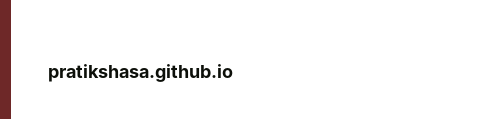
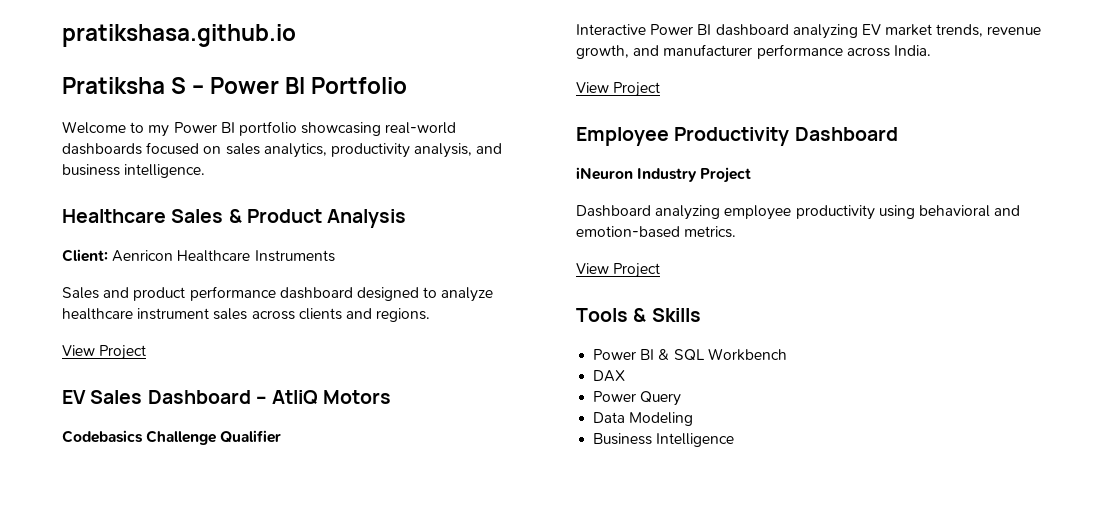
+ Pratiksha S – Power BI Portfolio
+ Welcome to my Power BI portfolio showcasing real-world dashboards focused on sales analytics, productivity analysis, and business intelligence.
+ Healthcare Sales & Product Analysis
+ Client: Aenricon Healthcare Instruments
+ Sales and product performance dashboard designed to analyze healthcare instrument sales across clients and regions.
+ View Project
+ EV Sales Dashboard – AtliQ Motors
+ Codebasics Challenge Qualifier
+ Interactive Power BI dashboard analyzing EV market trends, revenue growth, and manufacturer performance across India.
+ View Project
+ Employee Productivity Dashboard
+ iNeuron Industry Project
+ Dashboard analyzing employee productivity using behavioral and emotion-based metrics.
+ View Project
+ Tools & Skills
+ Power BI & SQL Workbench
+ DAX
+ Power Query
+ Data Modeling
+ Business Intelligence

